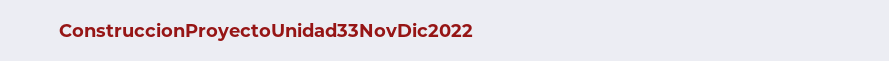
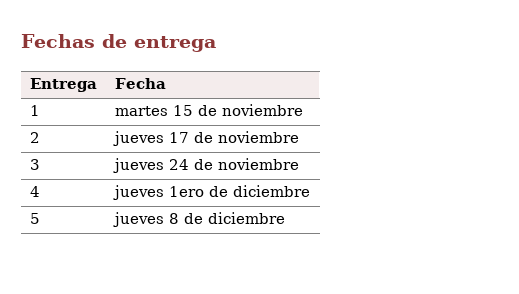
- ConstruccionProyectoUnidad33NovDic2022
+ Fechas de entrega
+ Entrega | Fecha
+ 1 | martes 15 de noviembre
+ 2 | jueves 17 de noviembre
+ 3 | jueves 24 de noviembre
+ 4 | jueves 1ero de diciembre
+ 5 | jueves 8 de diciembre

